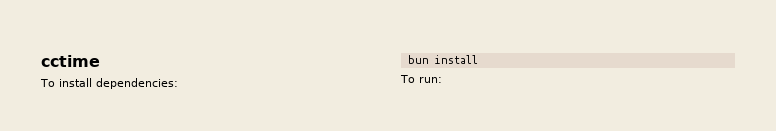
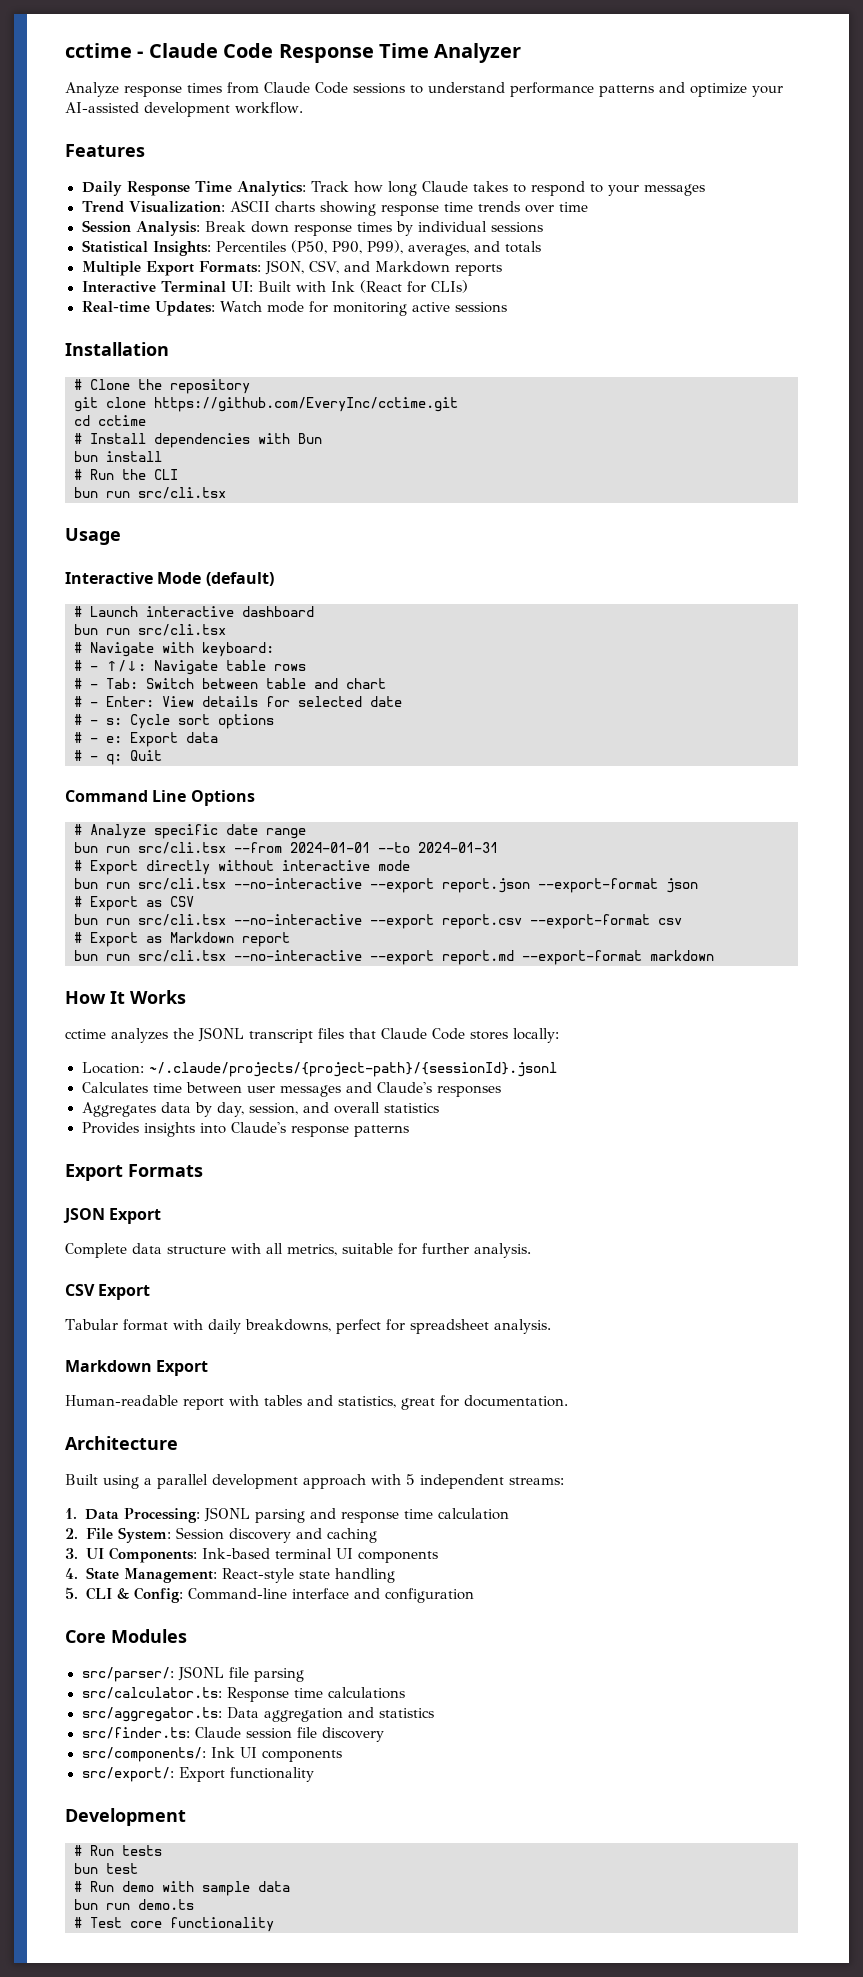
- cctime
- To install dependencies:
+ cctime - Claude Code Response Time Analyzer
+ Analyze response times from Claude Code sessions to understand performance patterns and optimize your AI-assisted development workflow.
+ Features
+ Daily Response Time Analytics: Track how long Claude takes to respond to your messages
+ Trend Visualization: ASCII charts showing response time trends over time
+ Session Analysis: Break down response times by individual sessions
+ Statistical Insights: Percentiles (P50, P90, P99), averages, and totals
+ Multiple Export Formats: JSON, CSV, and Markdown reports
+ Interactive Terminal UI: Built with Ink (React for CLIs)
+ Real-time Updates: Watch mode for monitoring active sessions
+ Installation
+ # Clone the repository
+ git clone https://github.com/EveryInc/cctime.git
+ cd cctime
+ # Install dependencies with Bun
  bun install
- To run:
+ # Run the CLI
+ bun run src/cli.tsx
+ Usage
+ Interactive Mode (default)
+ # Launch interactive dashboard
+ bun run src/cli.tsx
+ # Navigate with keyboard:
+ # - ↑/↓: Navigate table rows
+ # - Tab: Switch between table and chart
+ # - Enter: View details for selected date
+ # - s: Cycle sort options
+ # - e: Export data
+ # - q: Quit
+ Command Line Options
+ # Analyze specific date range
+ bun run src/cli.tsx --from 2024-01-01 --to 2024-01-31
+ # Export directly without interactive mode
+ bun run src/cli.tsx --no-interactive --export report.json --export-format json
+ # Export as CSV
+ bun run src/cli.tsx --no-interactive --export report.csv --export-format csv
+ # Export as Markdown report
+ bun run src/cli.tsx --no-interactive --export report.md --export-format markdown
+ How It Works
+ cctime analyzes the JSONL transcript files that Claude Code stores locally:
+ Location: ~/.claude/projects/{project-path}/{sessionId}.jsonl
+ Calculates time between user messages and Claude's responses
+ Aggregates data by day, session, and overall statistics
+ Provides insights into Claude's response patterns
+ Export Formats
+ JSON Export
+ Complete data structure with all metrics, suitable for further analysis.
+ CSV Export
+ Tabular format with daily breakdowns, perfect for spreadsheet analysis.
+ Markdown Export
+ Human-readable report with tables and statistics, great for documentation.
+ Architecture
+ Built using a parallel development approach with 5 independent streams:
+ 1. Data Processing: JSONL parsing and response time calculation
+ 2. File System: Session discovery and caching
+ 3. UI Components: Ink-based terminal UI components
+ 4. State Management: React-style state handling
+ 5. CLI & Config: Command-line interface and configuration
+ Core Modules
+ src/parser/: JSONL file parsing
+ src/calculator.ts: Response time calculations
+ src/aggregator.ts: Data aggregation and statistics
+ src/finder.ts: Claude session file discovery
+ src/components/: Ink UI components
+ src/export/: Export functionality
+ Development
+ # Run tests
+ bun test
+ # Run demo with sample data
+ bun run demo.ts
+ # Test core functionality

